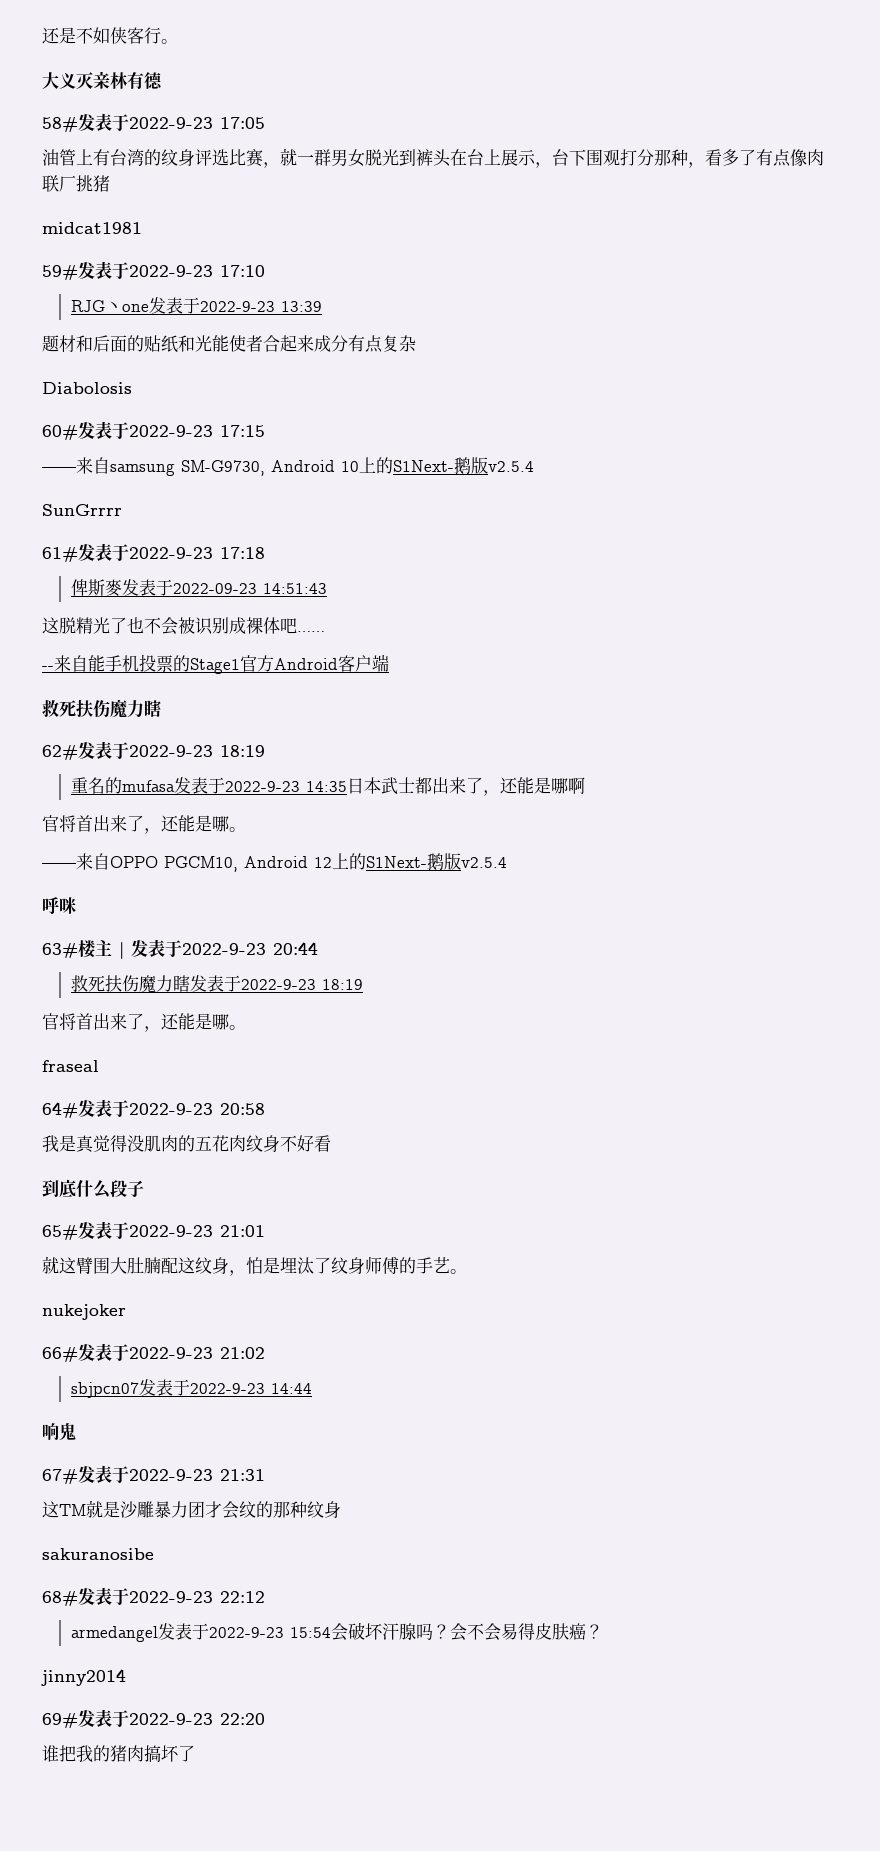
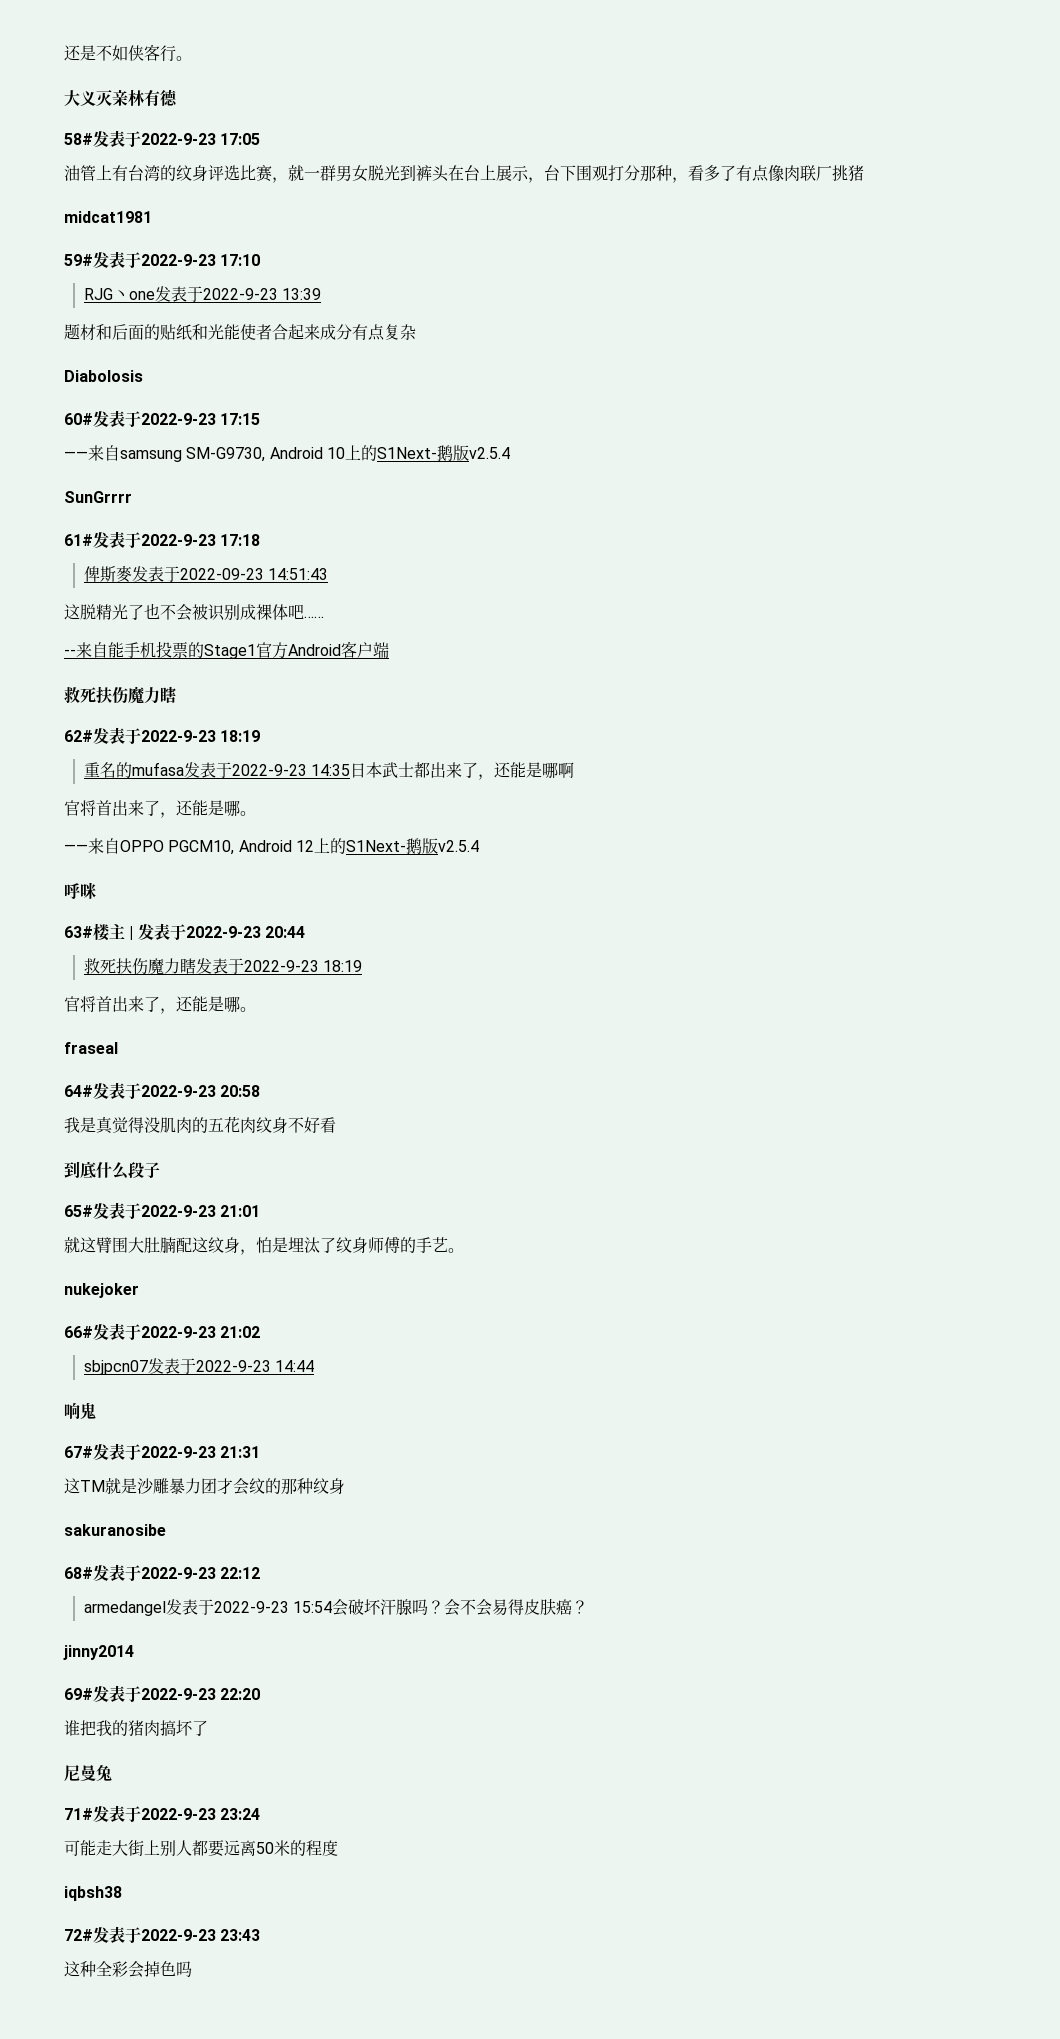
+ 尼曼兔
+ 71#发表于2022-9-23 23:24
+ 可能走大街上别人都要远离50米的程度
+ iqbsh38
+ 72#发表于2022-9-23 23:43
+ 这种全彩会掉色吗

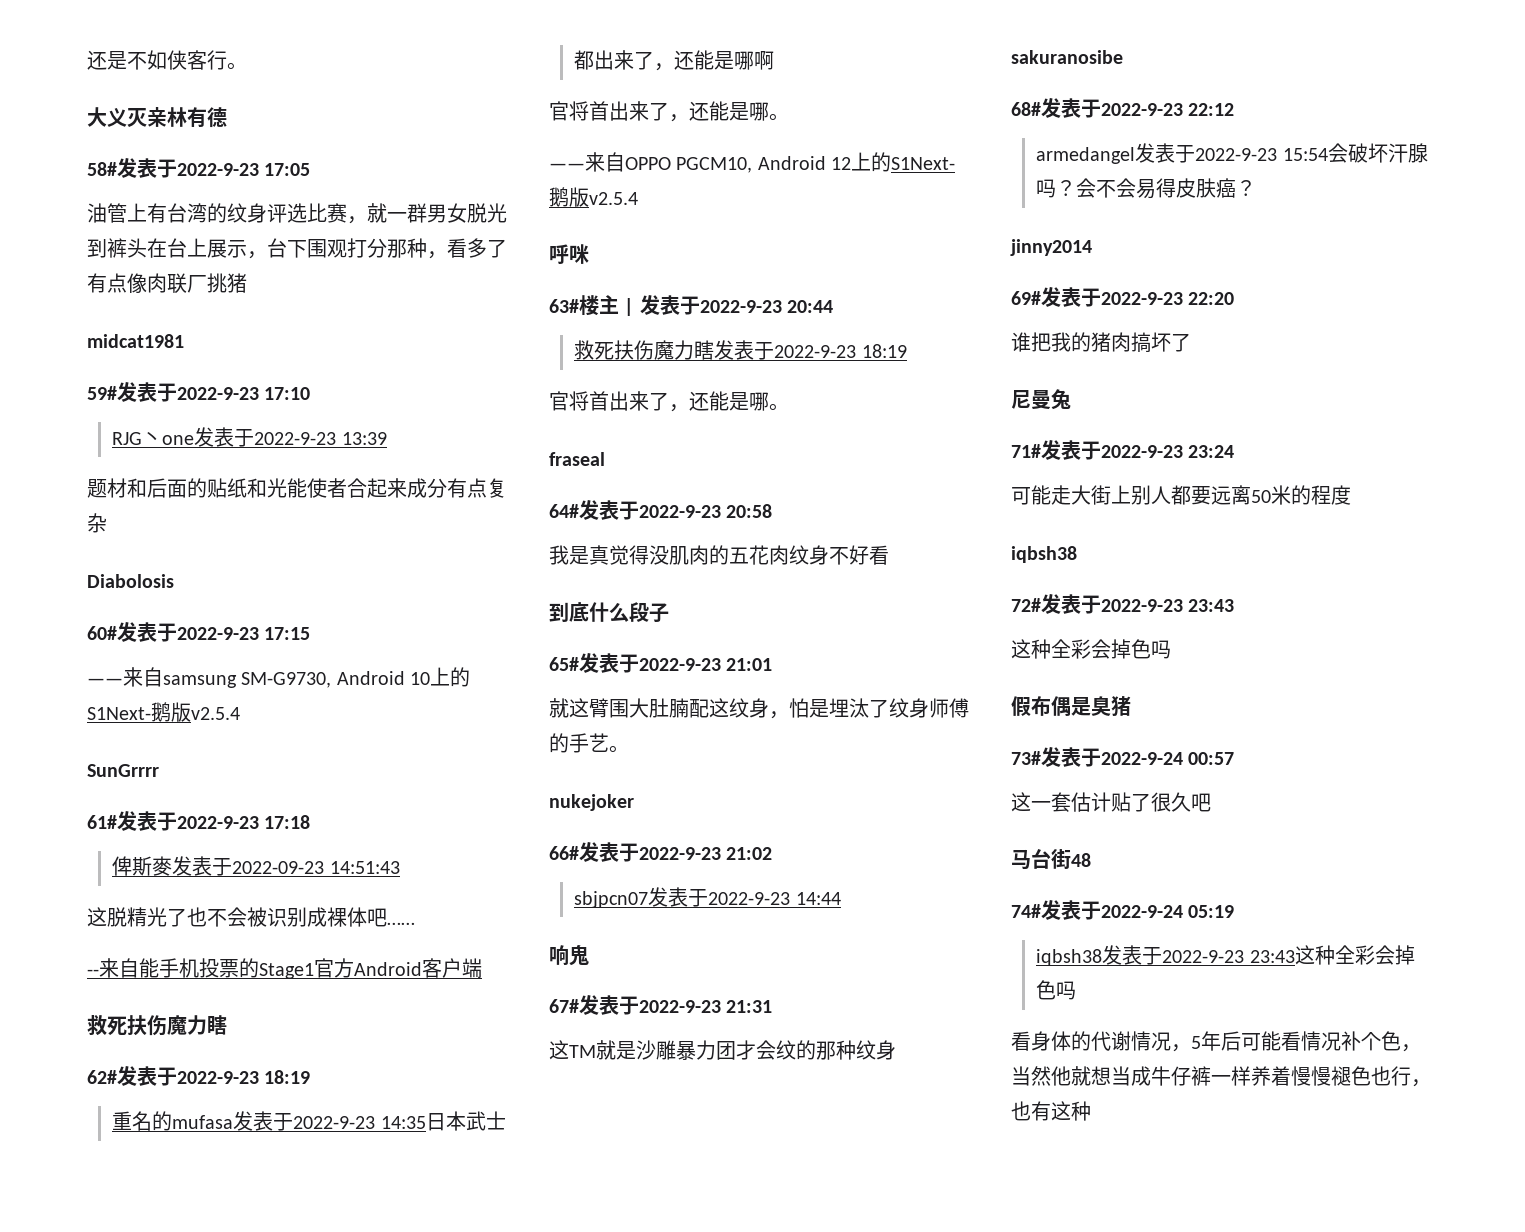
+ 假布偶是臭猪
+ 73#发表于2022-9-24 00:57
+ 这一套估计贴了很久吧
+ 马台街48
+ 74#发表于2022-9-24 05:19
+ iqbsh38发表于2022-9-23 23:43这种全彩会掉色吗
+ 看身体的代谢情况，5年后可能看情况补个色，当然他就想当成牛仔裤一样养着慢慢褪色也行，也有这种

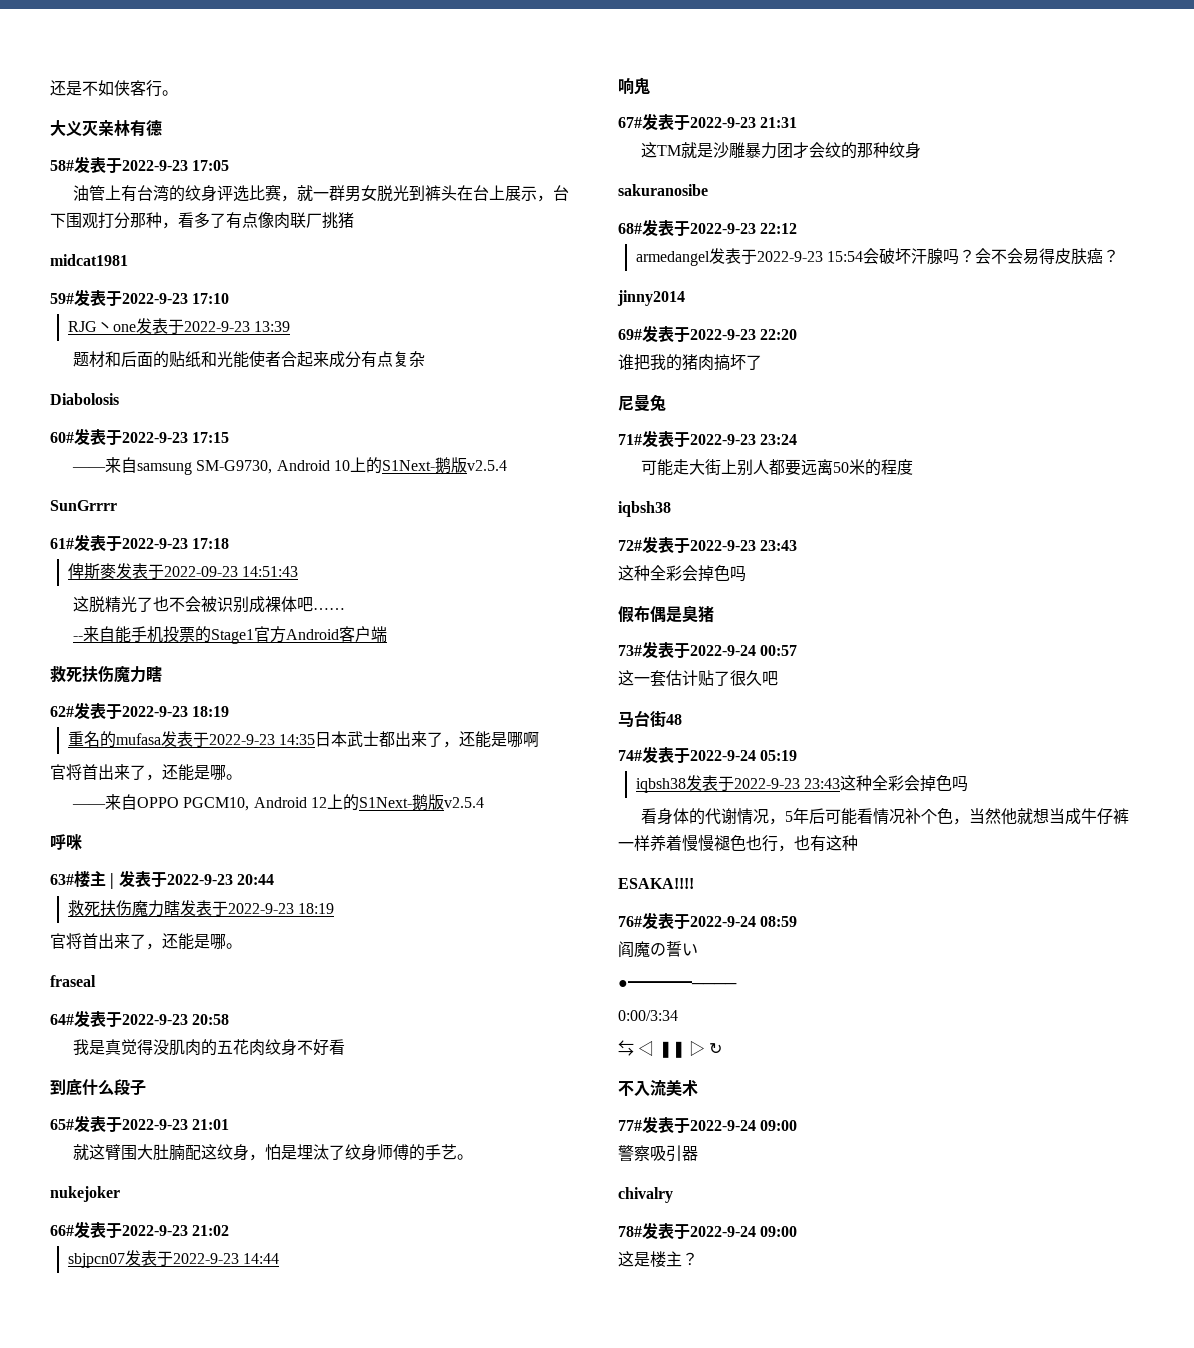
+ ESAKA!!!!
+ 76#发表于2022-9-24 08:59
+ 阎魔の誓い
+ ●━━━━────
+ 0:00/3:34
+ ⇆ ◁ ❚❚ ▷ ↻
+ 不入流美术
+ 77#发表于2022-9-24 09:00
+ 警察吸引器
+ chivalry
+ 78#发表于2022-9-24 09:00
+ 这是楼主？

